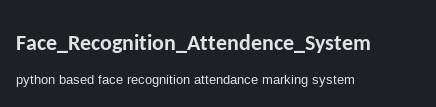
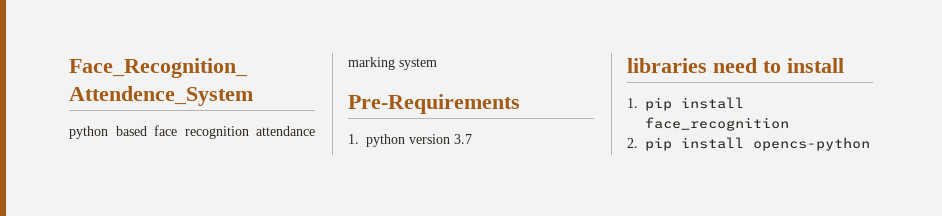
+ Pre-Requirements
+ 1. python version 3.7
+ libraries need to install
+ 1. pip install face_recognition
+ 2. pip install opencs-python

